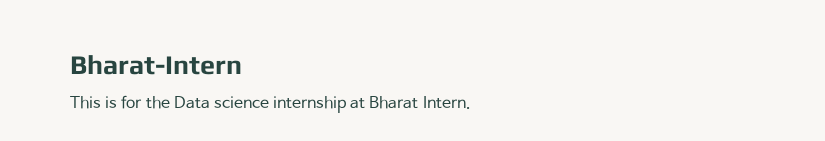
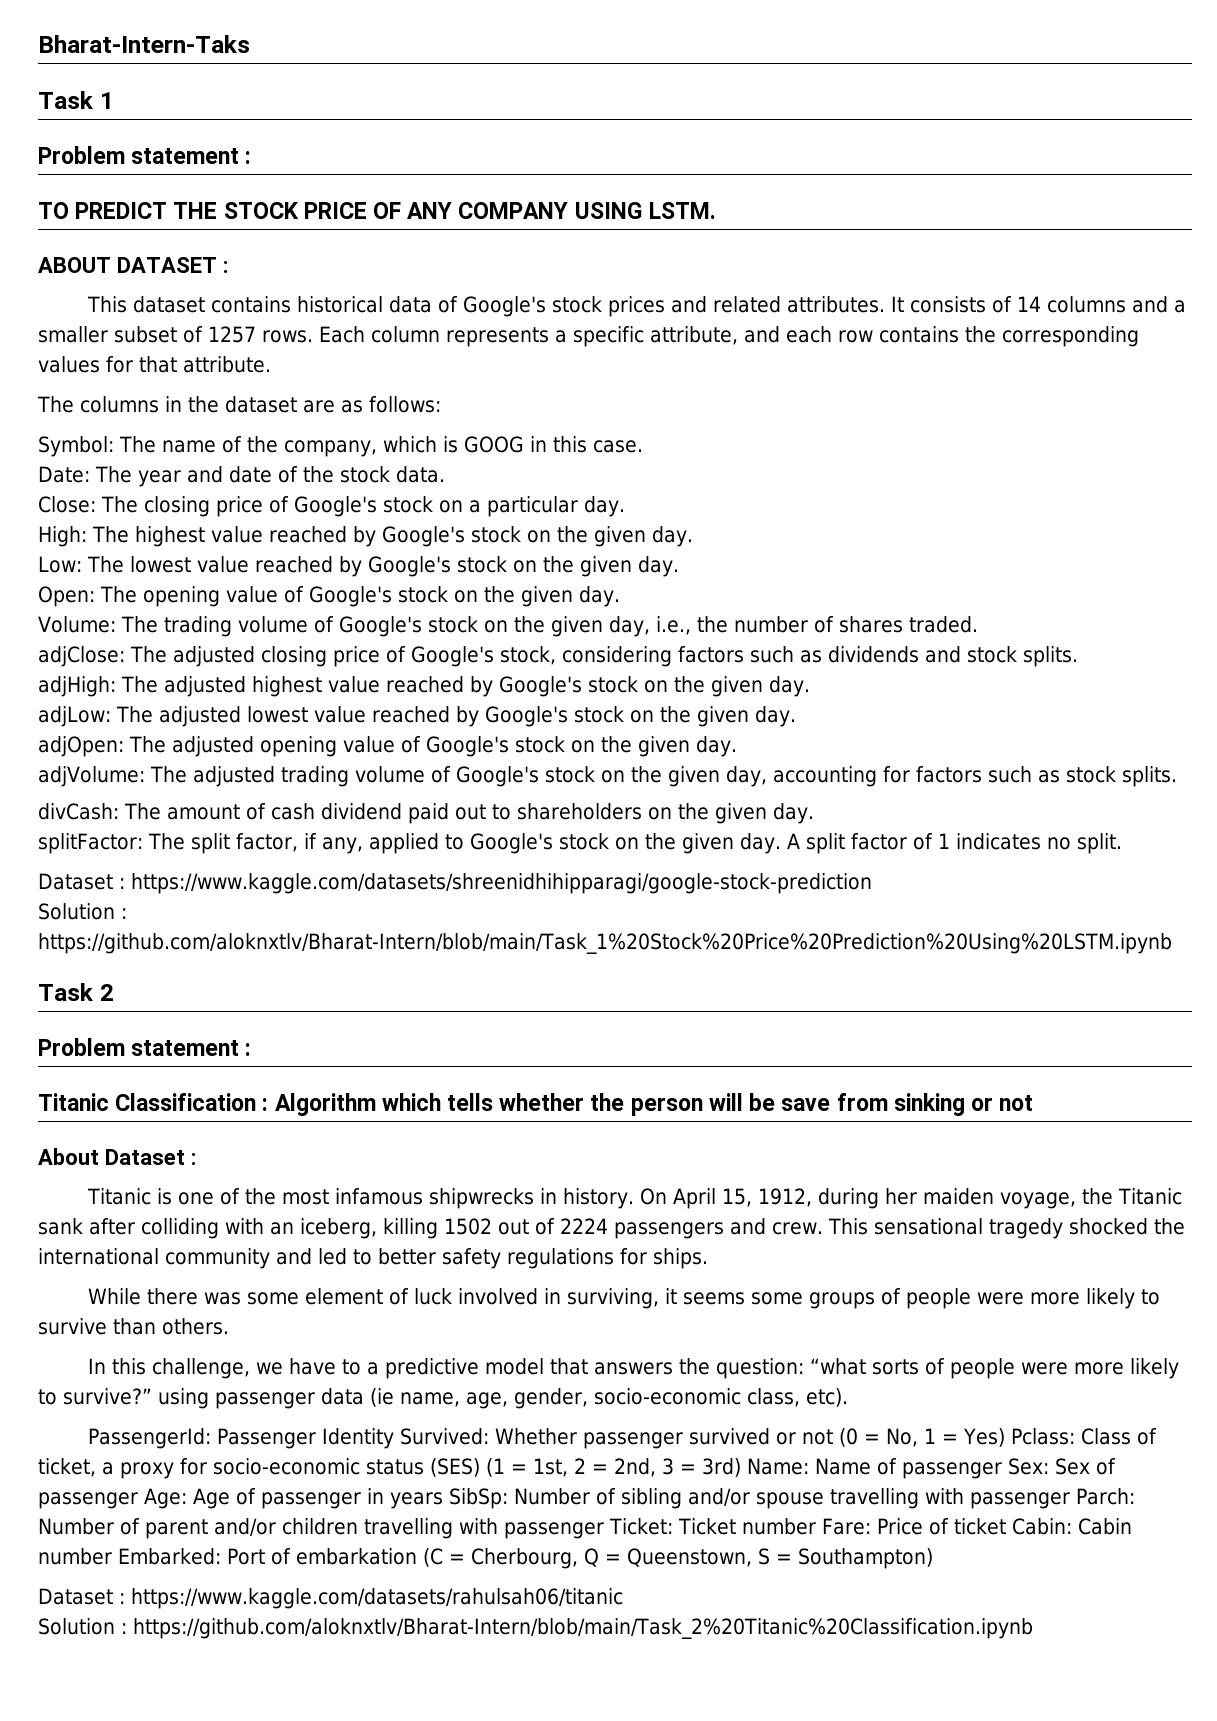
- Bharat-Intern
- This is for the Data science internship at Bharat Intern.
+ Bharat-Intern-Taks
+ Task 1
+ Problem statement :
+ TO PREDICT THE STOCK PRICE OF ANY COMPANY USING LSTM.
+ ABOUT DATASET :
+ This dataset contains historical data of Google's stock prices and related attributes. It consists of 14 columns and a smaller subset of 1257 rows. Each column represents a specific attribute, and each row contains the corresponding values for that attribute.
+ The columns in the dataset are as follows:
+ Symbol: The name of the company, which is GOOG in this case.
+ Date: The year and date of the stock data.
+ Close: The closing price of Google's stock on a particular day.
+ High: The highest value reached by Google's stock on the given day.
+ Low: The lowest value reached by Google's stock on the given day.
+ Open: The opening value of Google's stock on the given day.
+ Volume: The trading volume of Google's stock on the given day, i.e., the number of shares traded.
+ adjClose: The adjusted closing price of Google's stock, considering factors such as dividends and stock splits.
+ adjHigh: The adjusted highest value reached by Google's stock on the given day.
+ adjLow: The adjusted lowest value reached by Google's stock on the given day.
+ adjOpen: The adjusted opening value of Google's stock on the given day.
+ adjVolume: The adjusted trading volume of Google's stock on the given day, accounting for factors such as stock splits.
+ divCash: The amount of cash dividend paid out to shareholders on the given day.
+ splitFactor: The split factor, if any, applied to Google's stock on the given day. A split factor of 1 indicates no split.
+ Dataset : https://www.kaggle.com/datasets/shreenidhihipparagi/google-stock-prediction
+ Solution : https://github.com/aloknxtlv/Bharat-Intern/blob/main/Task_1%20Stock%20Price%20Prediction%20Using%20LSTM.ipynb
+ Task 2
+ Problem statement :
+ Titanic Classification : Algorithm which tells whether the person will be save from sinking or not
+ About Dataset :
+ Titanic is one of the most infamous shipwrecks in history. On April 15, 1912, during her maiden voyage, the Titanic sank after colliding with an iceberg, killing 1502 out of 2224 passengers and crew. This sensational tragedy shocked the international community and led to better safety regulations for ships.
+ While there was some element of luck involved in surviving, it seems some groups of people were more likely to survive than others.
+ In this challenge, we have to a predictive model that answers the question: “what sorts of people were more likely to survive?” using passenger data (ie name, age, gender, socio-economic class, etc).
+ PassengerId: Passenger Identity Survived: Whether passenger survived or not (0 = No, 1 = Yes) Pclass: Class of ticket, a proxy for socio-economic status (SES) (1 = 1st, 2 = 2nd, 3 = 3rd) Name: Name of passenger Sex: Sex of passenger Age: Age of passenger in years SibSp: Number of sibling and/or spouse travelling with passenger Parch: Number of parent and/or children travelling with passenger Ticket: Ticket number Fare: Price of ticket Cabin: Cabin number Embarked: Port of embarkation (C = Cherbourg, Q = Queenstown, S = Southampton)
+ Dataset : https://www.kaggle.com/datasets/rahulsah06/titanic
+ Solution : https://github.com/aloknxtlv/Bharat-Intern/blob/main/Task_2%20Titanic%20Classification.ipynb

